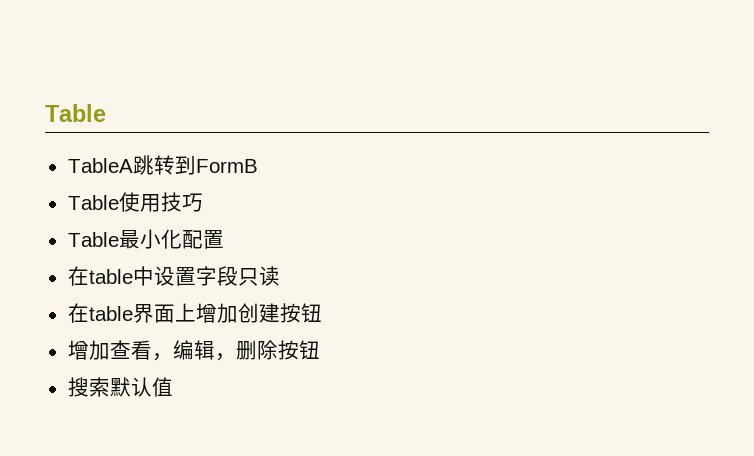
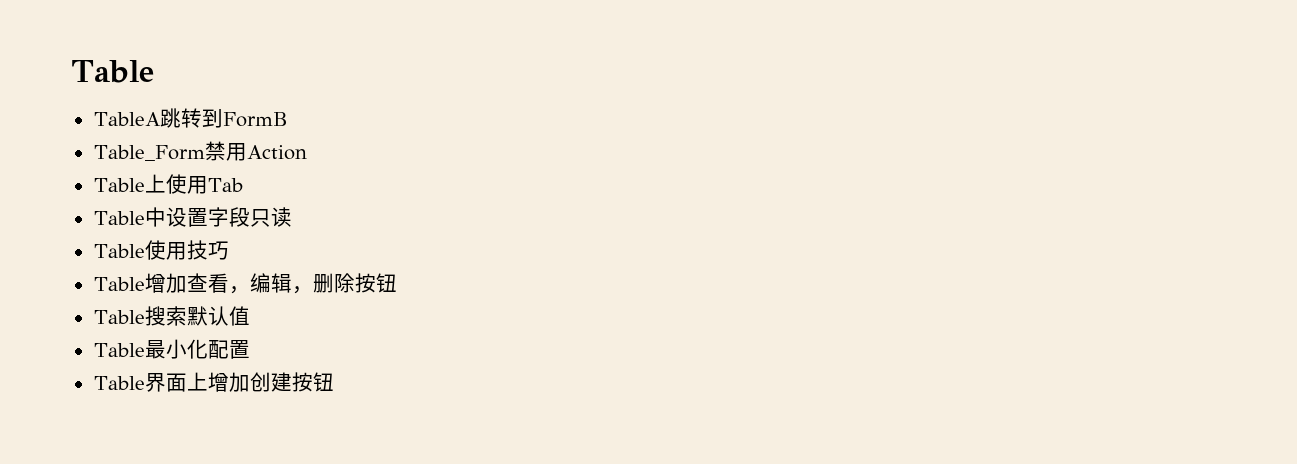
- Table使用技巧
- Table最小化配置
- 在table中设置字段只读
+ Table_Form禁用Action
+ Table上使用Tab
+ Table中设置字段只读
- 在table界面上增加创建按钮
- 增加查看，编辑，删除按钮
+ Table使用技巧
+ Table增加查看，编辑，删除按钮
- 搜索默认值
+ Table搜索默认值
+ Table最小化配置
+ Table界面上增加创建按钮

